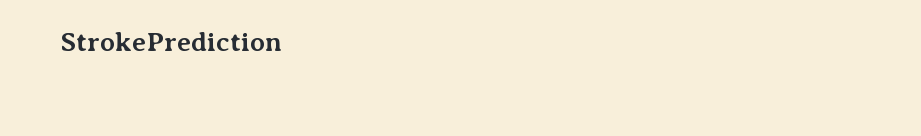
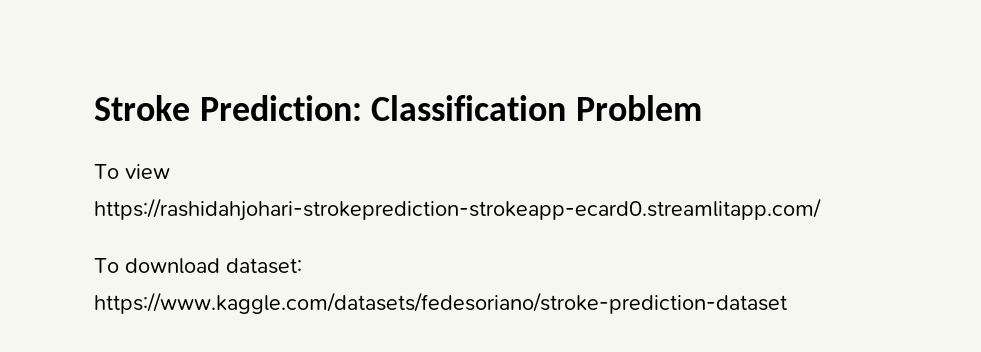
- StrokePrediction
+ Stroke Prediction: Classification Problem
+ To view https://rashidahjohari-strokeprediction-strokeapp-ecard0.streamlitapp.com/
+ To download dataset: https://www.kaggle.com/datasets/fedesoriano/stroke-prediction-dataset

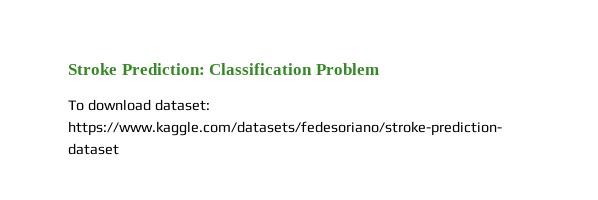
- To view https://rashidahjohari-strokeprediction-strokeapp-ecard0.streamlitapp.com/

